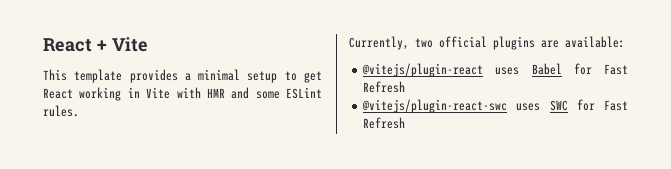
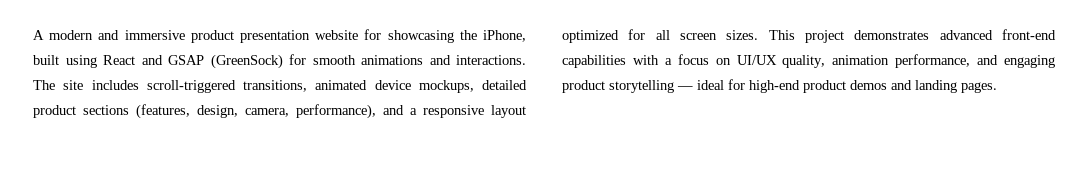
- React + Vite
- This template provides a minimal setup to get React working in Vite with HMR and some ESLint rules.
- Currently, two official plugins are available:
- @vitejs/plugin-react uses Babel for Fast Refresh
- @vitejs/plugin-react-swc uses SWC for Fast Refresh
+ A modern and immersive product presentation website for showcasing the iPhone, built using React and GSAP (GreenSock) for smooth animations and interactions. The site includes scroll-triggered transitions, animated device mockups, detailed product sections (features, design, camera, performance), and a responsive layout optimized for all screen sizes. This project demonstrates advanced front-end capabilities with a focus on UI/UX quality, animation performance, and engaging product storytelling — ideal for high-end product demos and landing pages.

